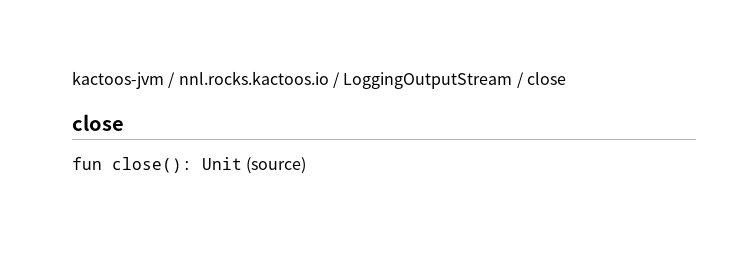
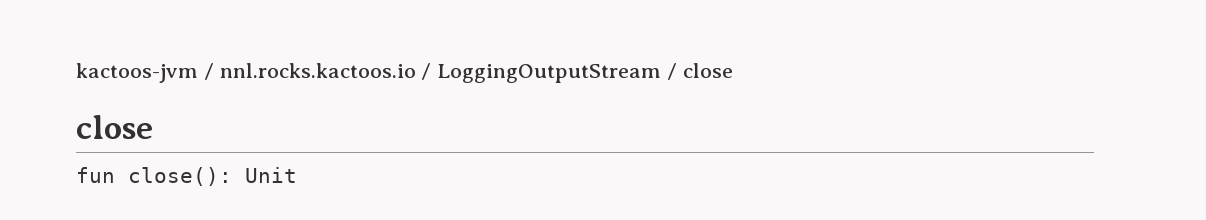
- fun close(): Unit (source)
+ fun close(): Unit

